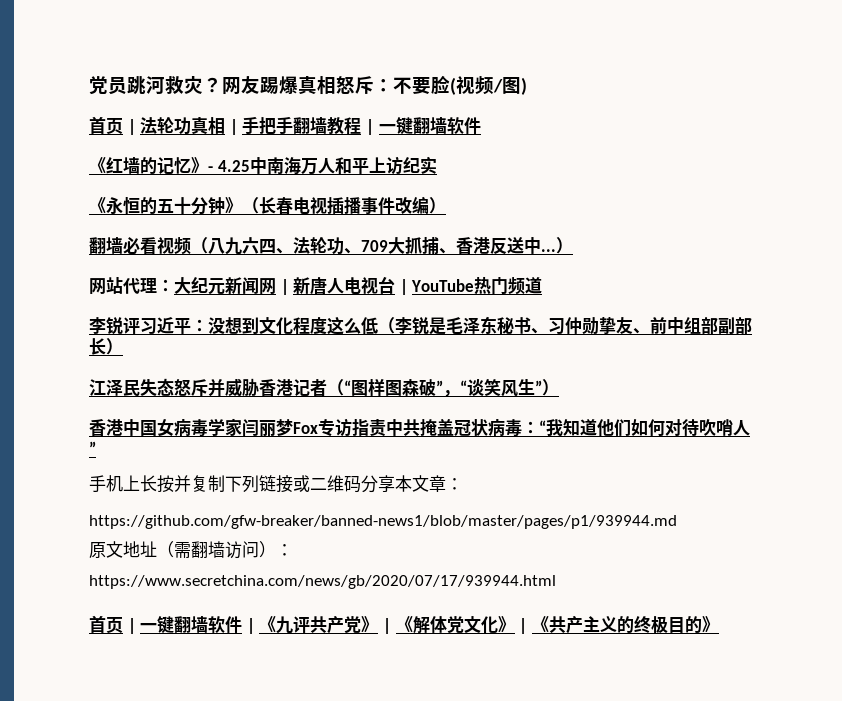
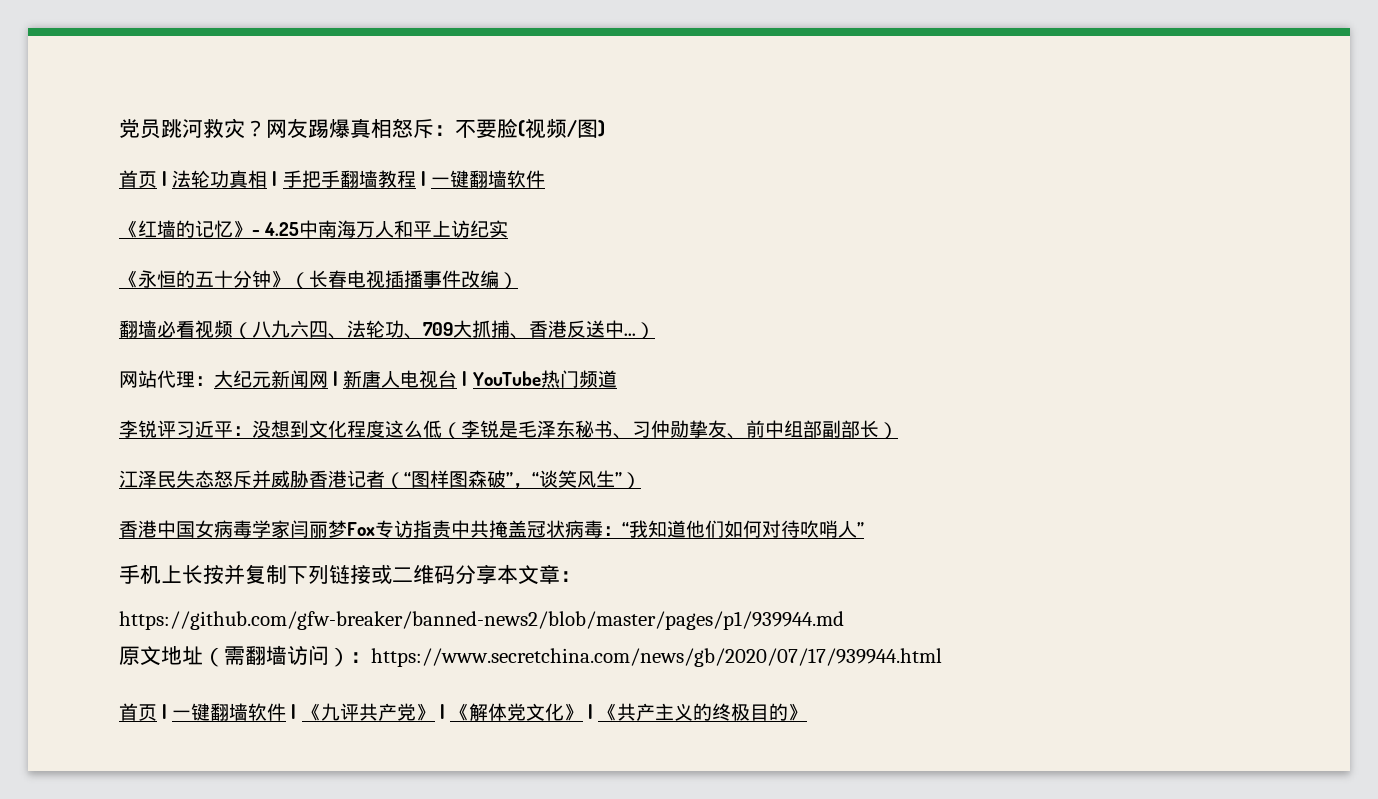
- https://github.com/gfw-breaker/banned-news1/blob/master/pages/p1/939944.md
+ https://github.com/gfw-breaker/banned-news2/blob/master/pages/p1/939944.md

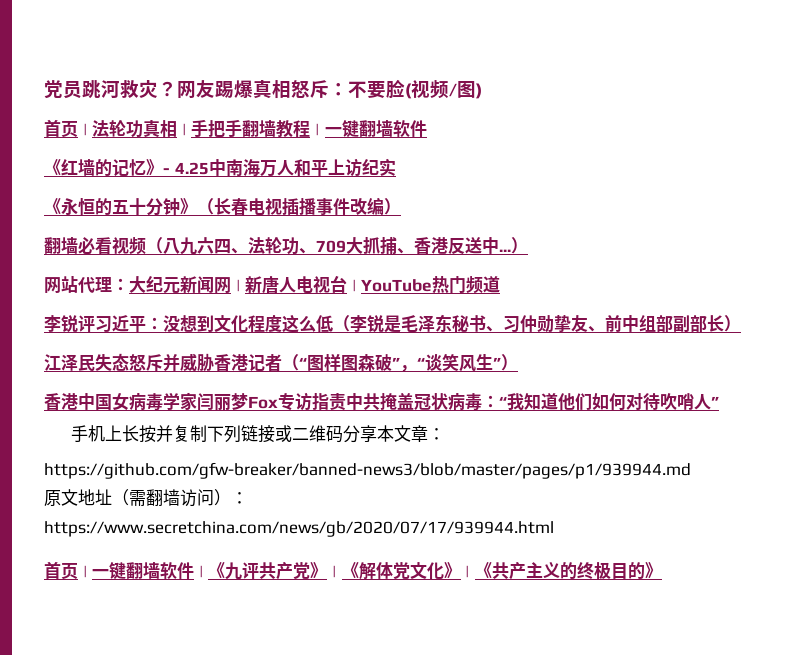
- https://github.com/gfw-breaker/banned-news2/blob/master/pages/p1/939944.md
+ https://github.com/gfw-breaker/banned-news3/blob/master/pages/p1/939944.md

